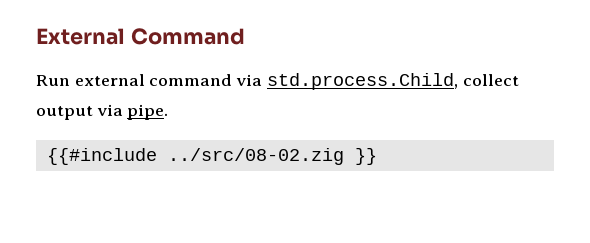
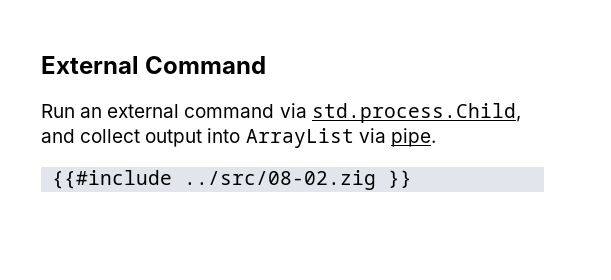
- Run external command via std.process.Child, collect output via pipe.
+ Run an external command via std.process.Child, and collect output into ArrayList via pipe.

